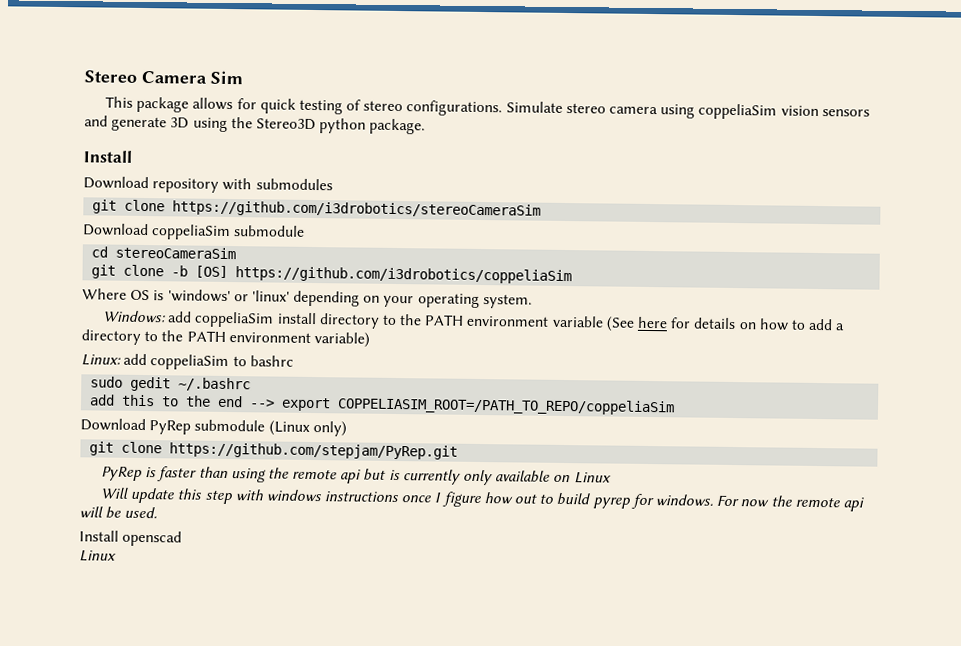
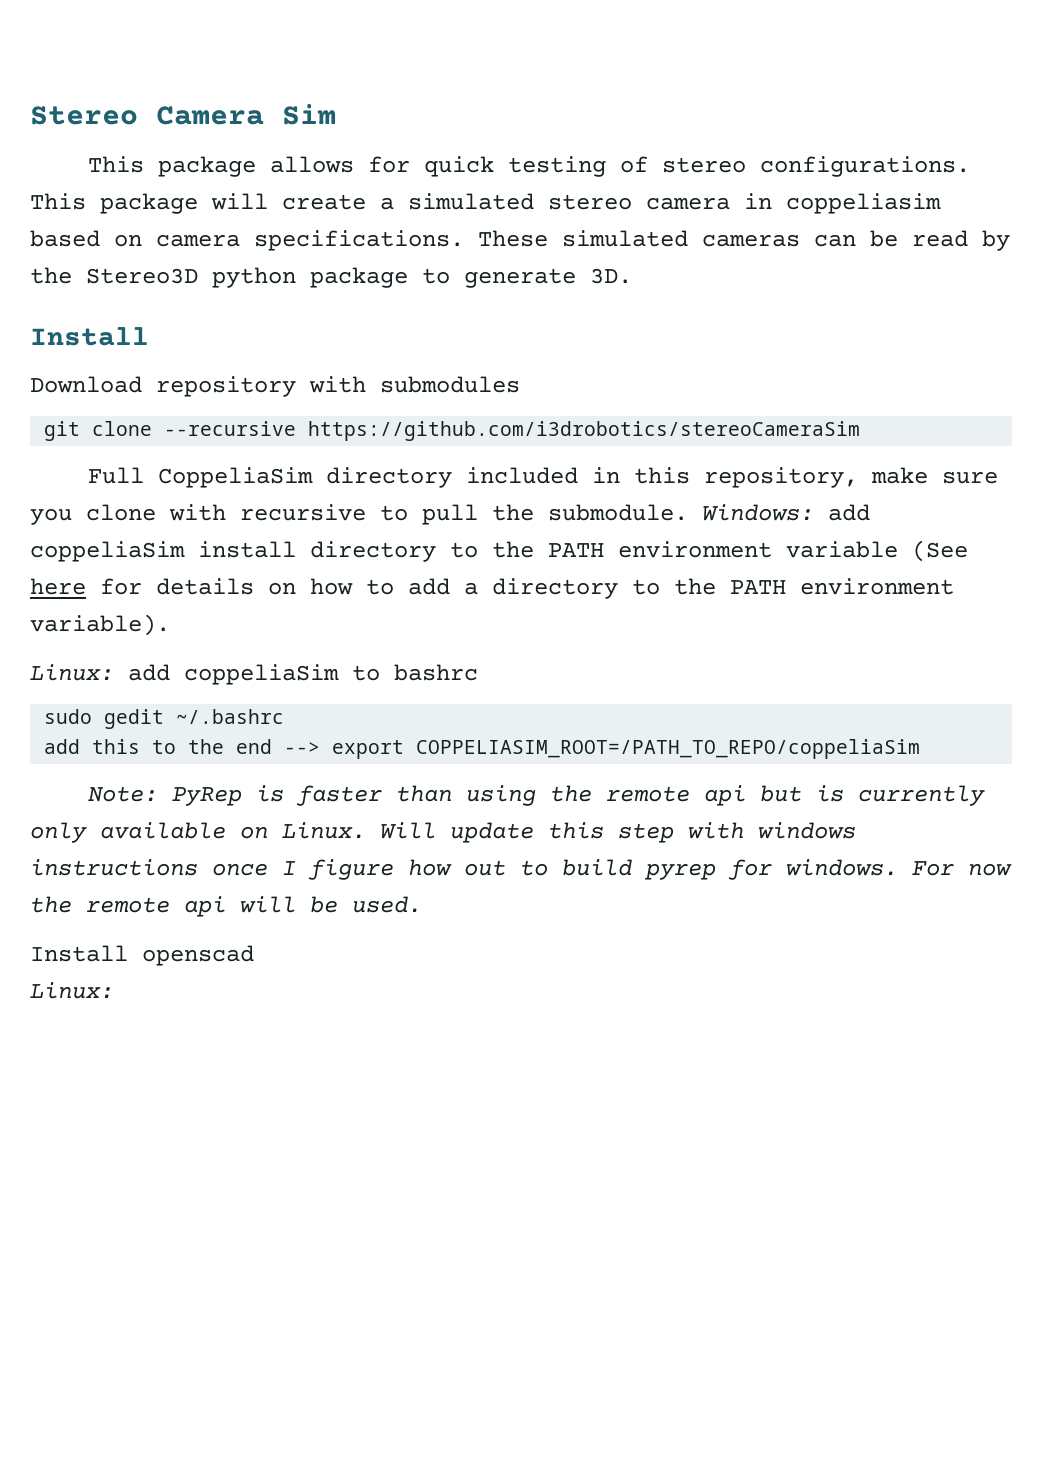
- Simulate stereo camera using coppeliaSim vision sensors and generate 3D using the Stereo3D python package.
+ This package will create a simulated stereo camera in coppeliasim based on camera specifications. These simulated cameras can be read by the Stereo3D python package to generate 3D.
- git clone https://github.com/i3drobotics/stereoCameraSim
+ git clone --recursive https://github.com/i3drobotics/stereoCameraSim
- Download coppeliaSim submodule
- cd stereoCameraSim
- git clone -b [OS] https://github.com/i3drobotics/coppeliaSim
- Where OS is 'windows' or 'linux' depending on your operating system.
- Windows: add coppeliaSim install directory to the PATH environment variable (See here for details on how to add a directory to the PATH environment variable)
+ Full CoppeliaSim directory included in this repository, make sure you clone with recursive to pull the submodule. Windows: add coppeliaSim install directory to the PATH environment variable (See here for details on how to add a directory to the PATH environment variable).
- Download PyRep submodule (Linux only)
- git clone https://github.com/stepjam/PyRep.git
- PyRep is faster than using the remote api but is currently only available on Linux
- Will update this step with windows instructions once I figure how out to build pyrep for windows.
+ Note: PyRep is faster than using the remote api but is currently only available on Linux. Will update this step with windows instructions once I figure how out to build pyrep for windows.
  Install openscad
- Linux
+ Linux:

